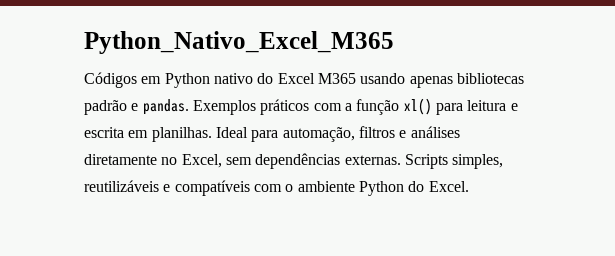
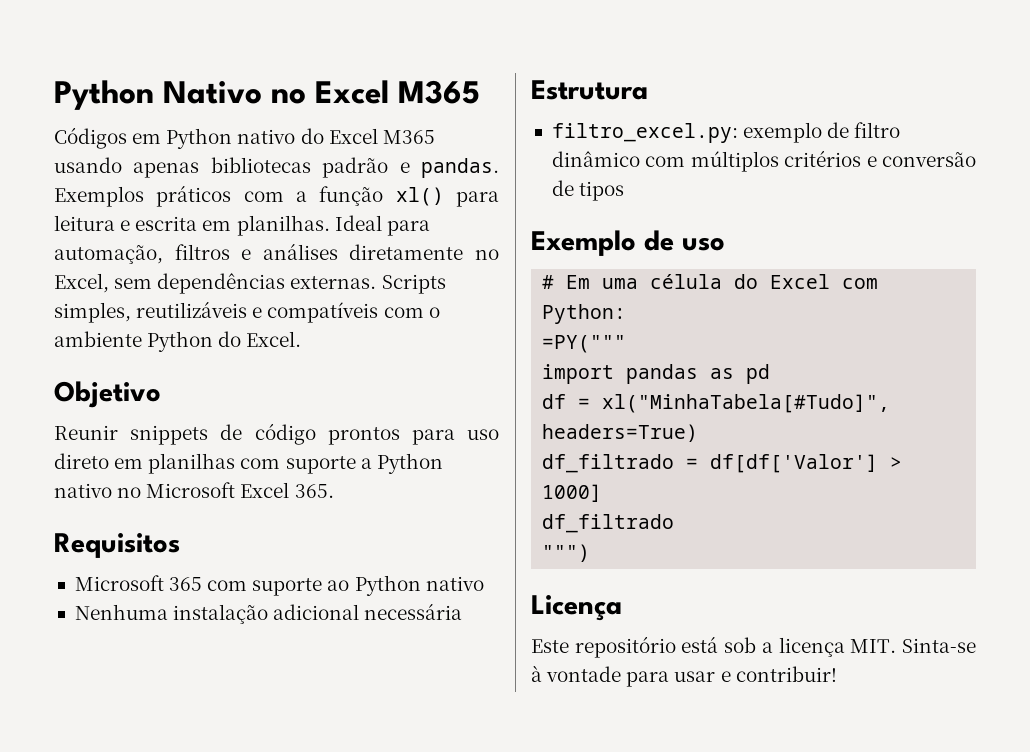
- Python_Nativo_Excel_M365
+ Python Nativo no Excel M365
+ Objetivo
+ Reunir snippets de código prontos para uso direto em planilhas com suporte a Python nativo no Microsoft Excel 365.
+ Requisitos
+ Microsoft 365 com suporte ao Python nativo
+ Nenhuma instalação adicional necessária
+ Estrutura
+ filtro_excel.py: exemplo de filtro dinâmico com múltiplos critérios e conversão de tipos
+ Exemplo de uso
+ # Em uma célula do Excel com Python:
+ =PY("""
+ import pandas as pd
+ df = xl("MinhaTabela[#Tudo]", headers=True)
+ df_filtrado = df[df['Valor'] > 1000]
+ df_filtrado
+ """)
+ Licença
+ Este repositório está sob a licença MIT. Sinta-se à vontade para usar e contribuir!

